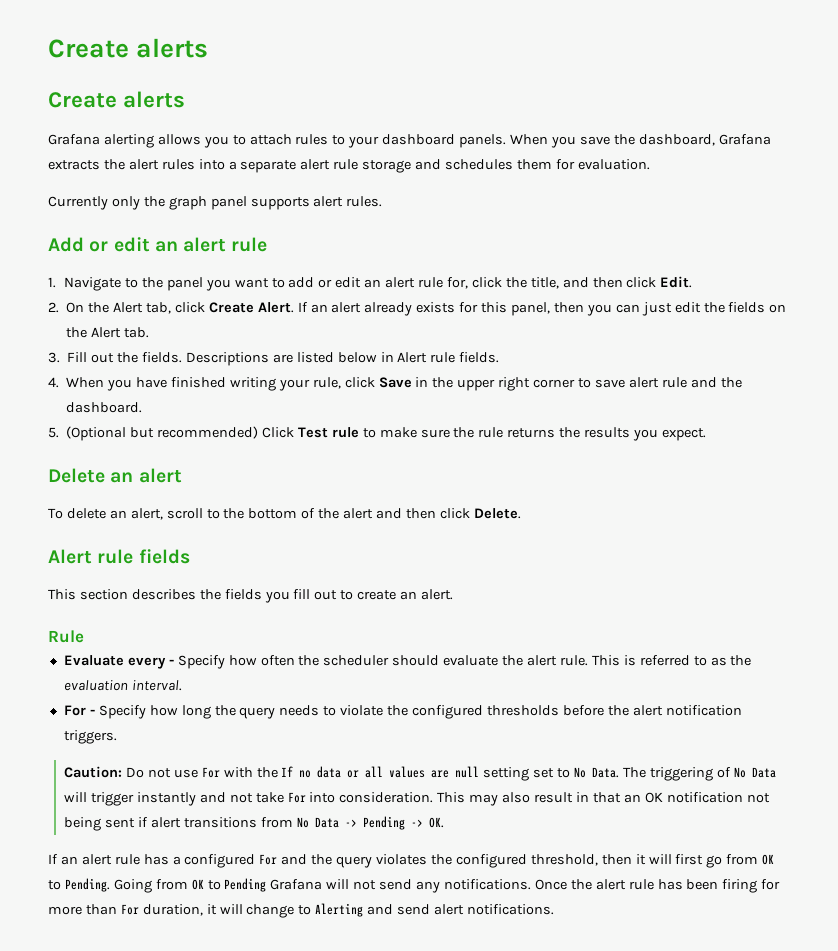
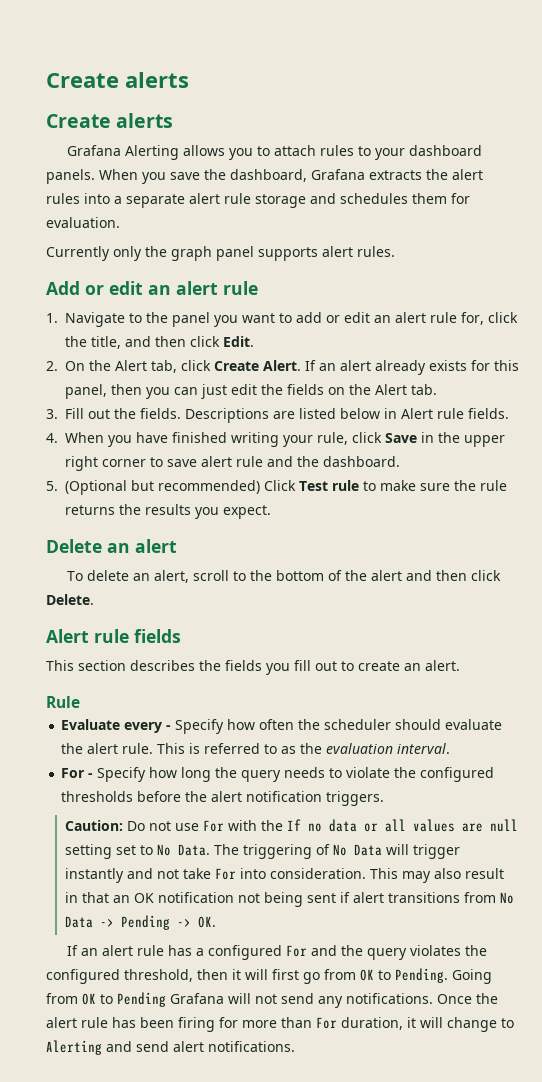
- Grafana alerting allows you to attach rules to your dashboard panels.
+ Grafana Alerting allows you to attach rules to your dashboard panels.

